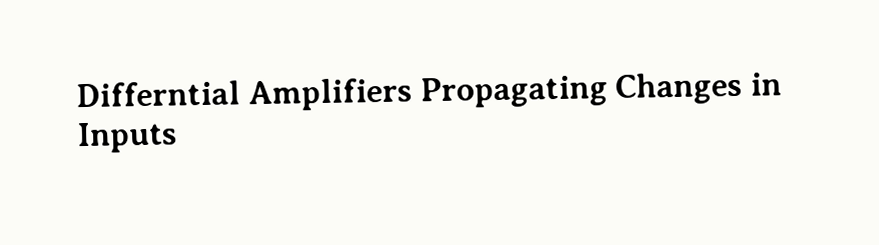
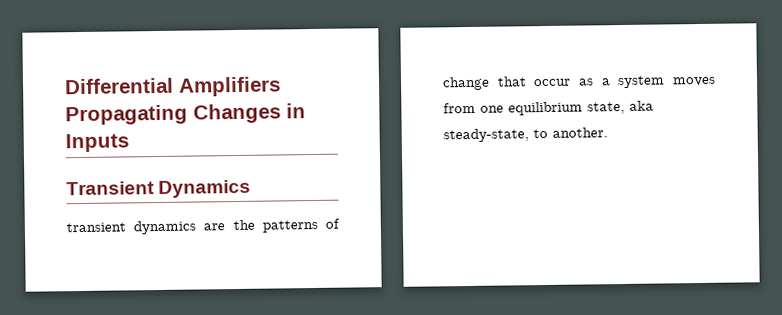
- Differntial Amplifiers Propagating Changes in Inputs
+ Differential Amplifiers Propagating Changes in Inputs
+ Transient Dynamics
+ transient dynamics are the patterns of change that occur as a system moves from one equilibrium state, aka steady-state, to another.

